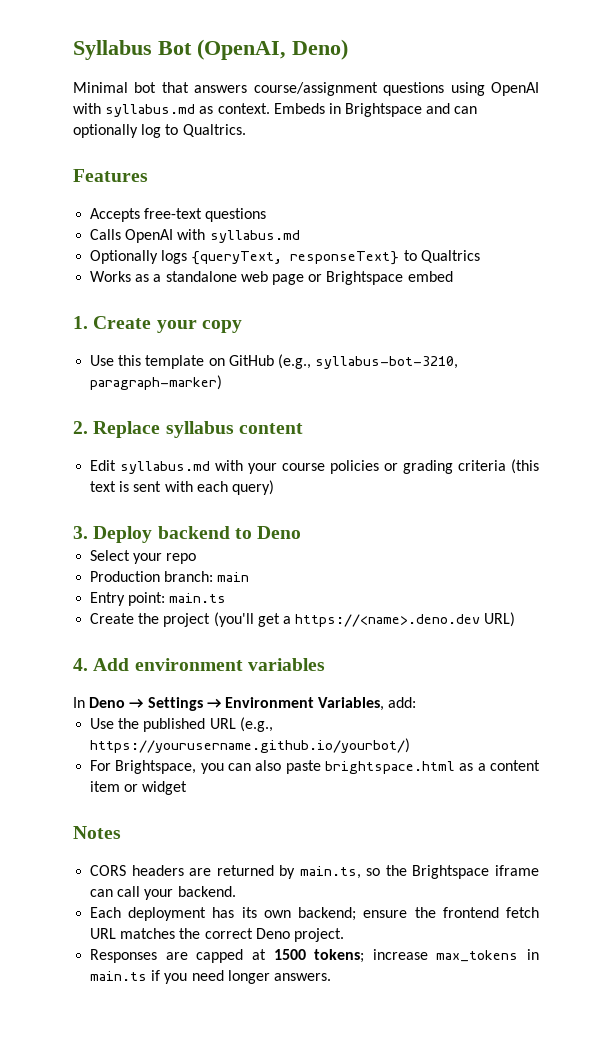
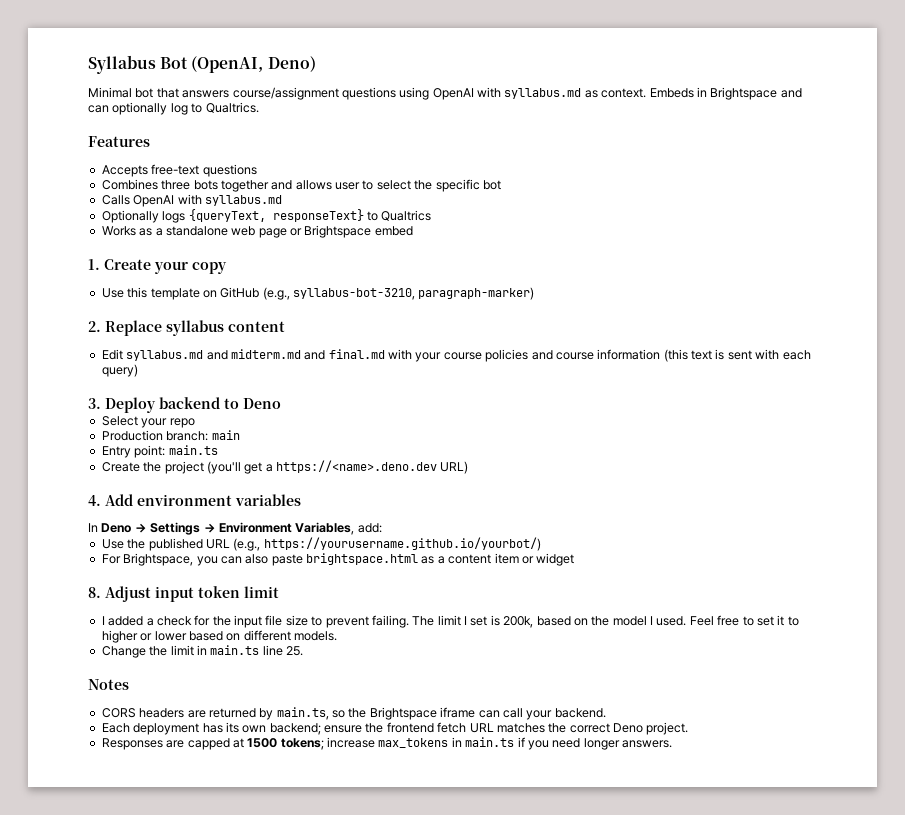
+ Combines three bots together and allows user to select the specific bot
- Edit syllabus.md with your course policies or grading criteria (this text is sent with each query)
+ Edit syllabus.md and midterm.md and final.md with your course policies and course information (this text is sent with each query)
+ 8. Adjust input token limit
+ I added a check for the input file size to prevent failing. The limit I set is 200k, based on the model I used. Feel free to set it to higher or lower based on different models.
+ Change the limit in main.ts line 25.

